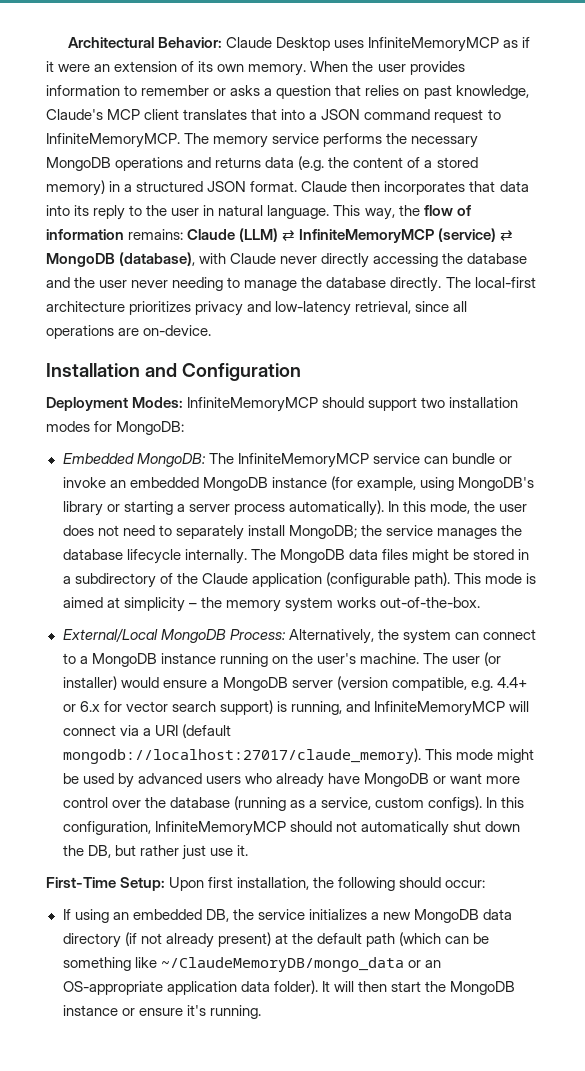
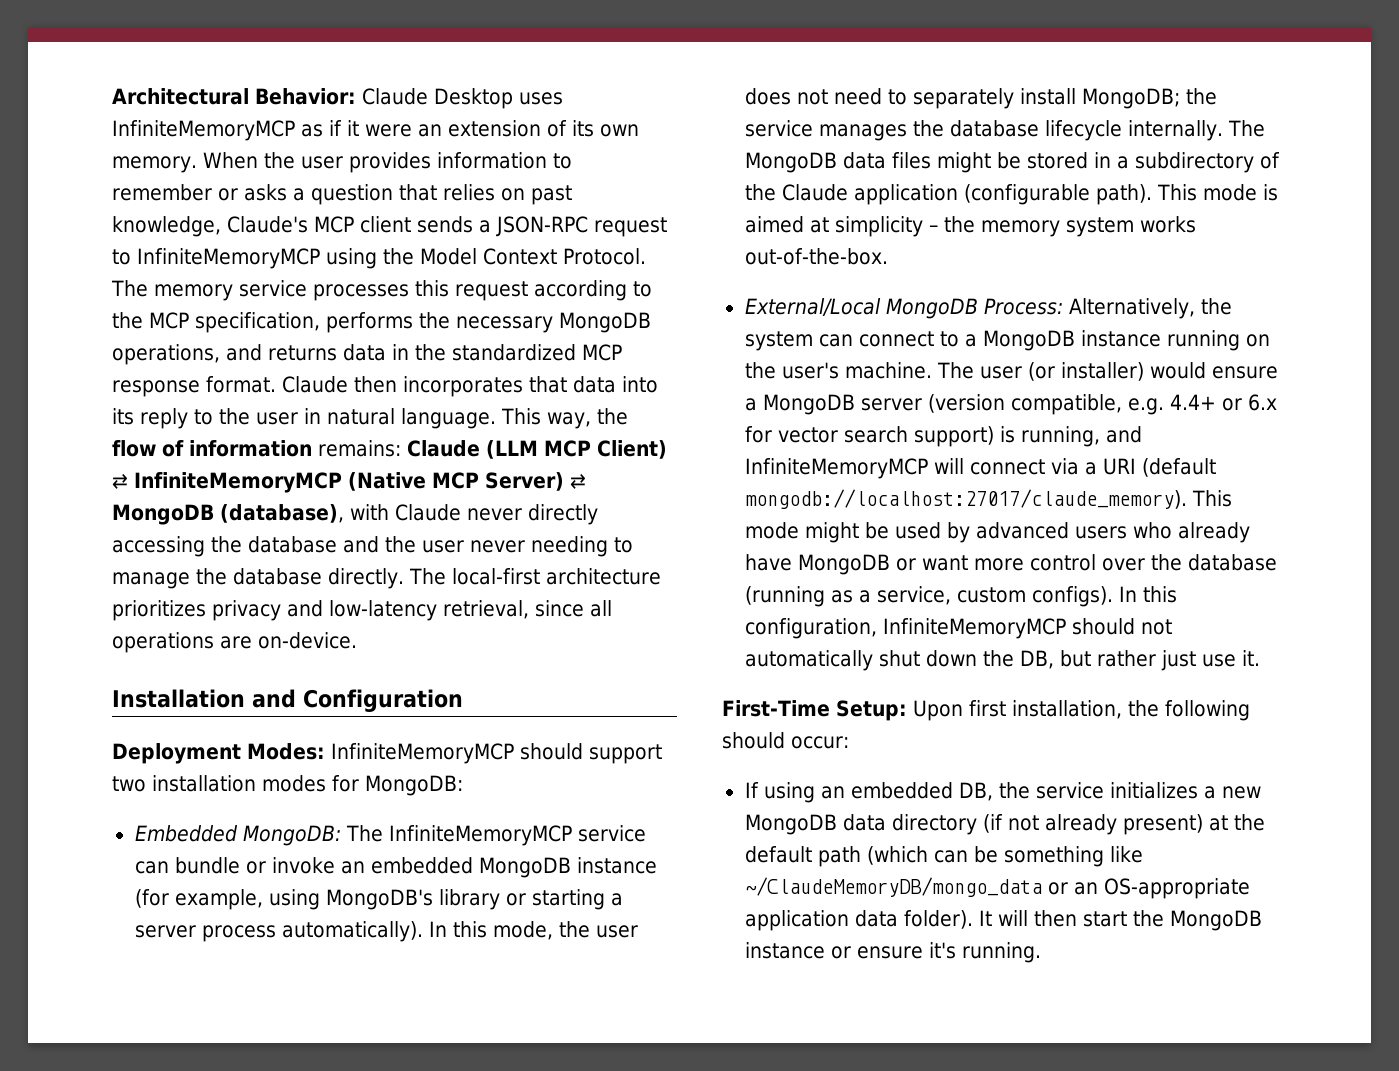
- When the user provides information to remember or asks a question that relies on past knowledge, Claude's MCP client translates that into a JSON command request to InfiniteMemoryMCP. The memory service performs the necessary MongoDB operations and returns data (e.g. the content of a stored memory) in a structured JSON format.
+ When the user provides information to remember or asks a question that relies on past knowledge, Claude's MCP client sends a JSON-RPC request to InfiniteMemoryMCP using the Model Context Protocol. The memory service processes this request according to the MCP specification, performs the necessary MongoDB operations, and returns data in the standardized MCP response format.
- This way, the flow of information remains: Claude (LLM) ⇄ InfiniteMemoryMCP (service) ⇄ MongoDB (database), with Claude never directly accessing the database and the user never needing to manage the database directly.
+ This way, the flow of information remains: Claude (LLM MCP Client) ⇄ InfiniteMemoryMCP (Native MCP Server) ⇄ MongoDB (database), with Claude never directly accessing the database and the user never needing to manage the database directly.

